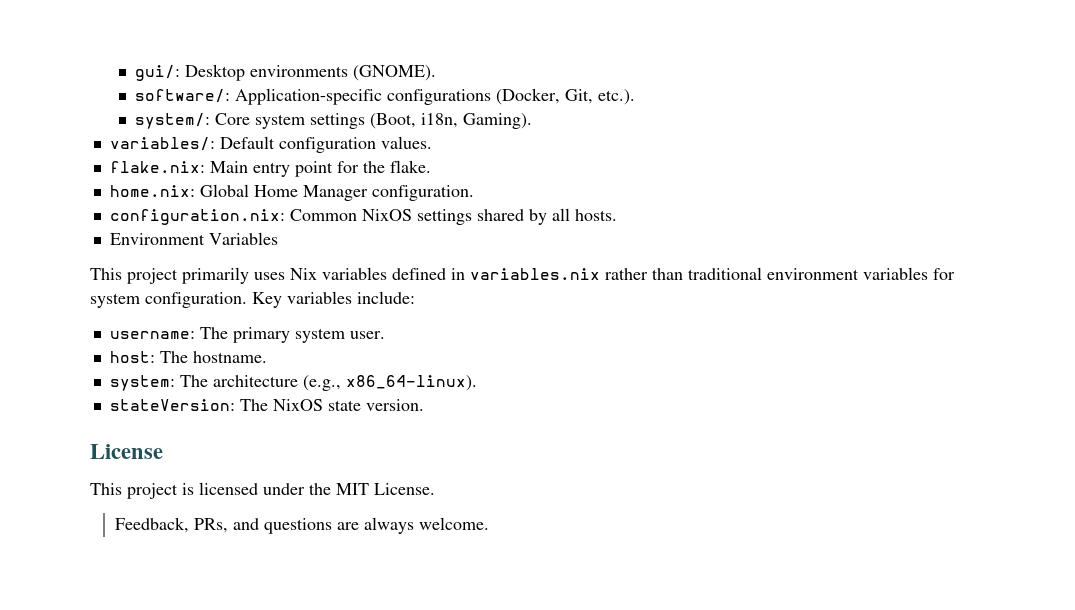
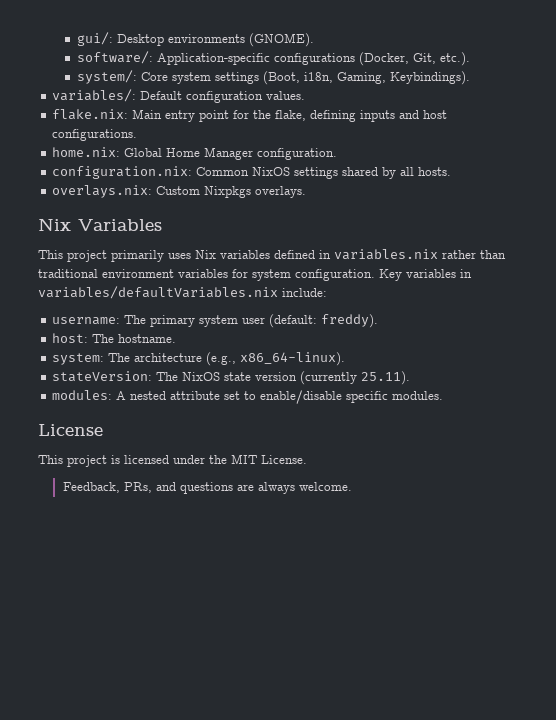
- system/: Core system settings (Boot, i18n, Gaming).
+ system/: Core system settings (Boot, i18n, Gaming, Keybindings).
- flake.nix: Main entry point for the flake.
+ flake.nix: Main entry point for the flake, defining inputs and host configurations.
- Environment Variables
+ overlays.nix: Custom Nixpkgs overlays.
+ Nix Variables
- Key variables include:
+ Key variables in variables/defaultVariables.nix include:
- username: The primary system user.
+ username: The primary system user (default: freddy).
- stateVersion: The NixOS state version.
+ stateVersion: The NixOS state version (currently 25.11).
+ modules: A nested attribute set to enable/disable specific modules.

